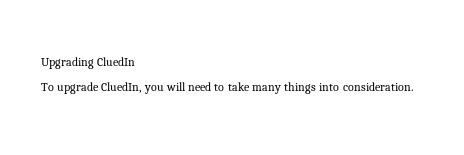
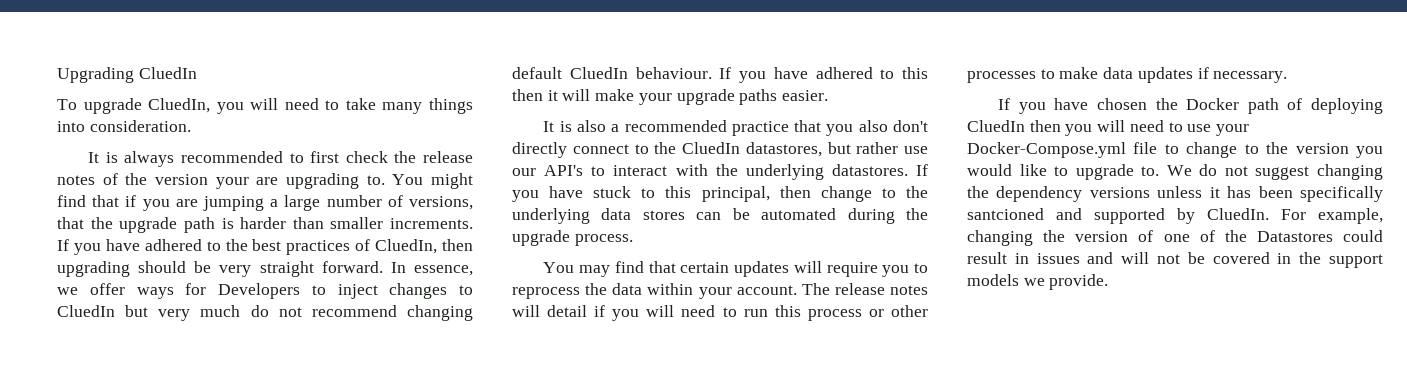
+ It is always recommended to first check the release notes of the version your are upgrading to. You might find that if you are jumping a large number of versions, that the upgrade path is harder than smaller increments. If you have adhered to the best practices of CluedIn, then upgrading should be very straight forward. In essence, we offer ways for Developers to inject changes to CluedIn but very much do not recommend changing default CluedIn behaviour. If you have adhered to this then it will make your upgrade paths easier.
+ It is also a recommended practice that you also don't directly connect to the CluedIn datastores, but rather use our API's to interact with the underlying datastores. If you have stuck to this principal, then change to the underlying data stores can be automated during the upgrade process.
+ You may find that certain updates will require you to reprocess the data within your account. The release notes will detail if you will need to run this process or other processes to make data updates if necessary.
+ If you have chosen the Docker path of deploying CluedIn then you will need to use your Docker-Compose.yml file to change to the version you would like to upgrade to. We do not suggest changing the dependency versions unless it has been specifically santcioned and supported by CluedIn. For example, changing the version of one of the Datastores could result in issues and will not be covered in the support models we provide.

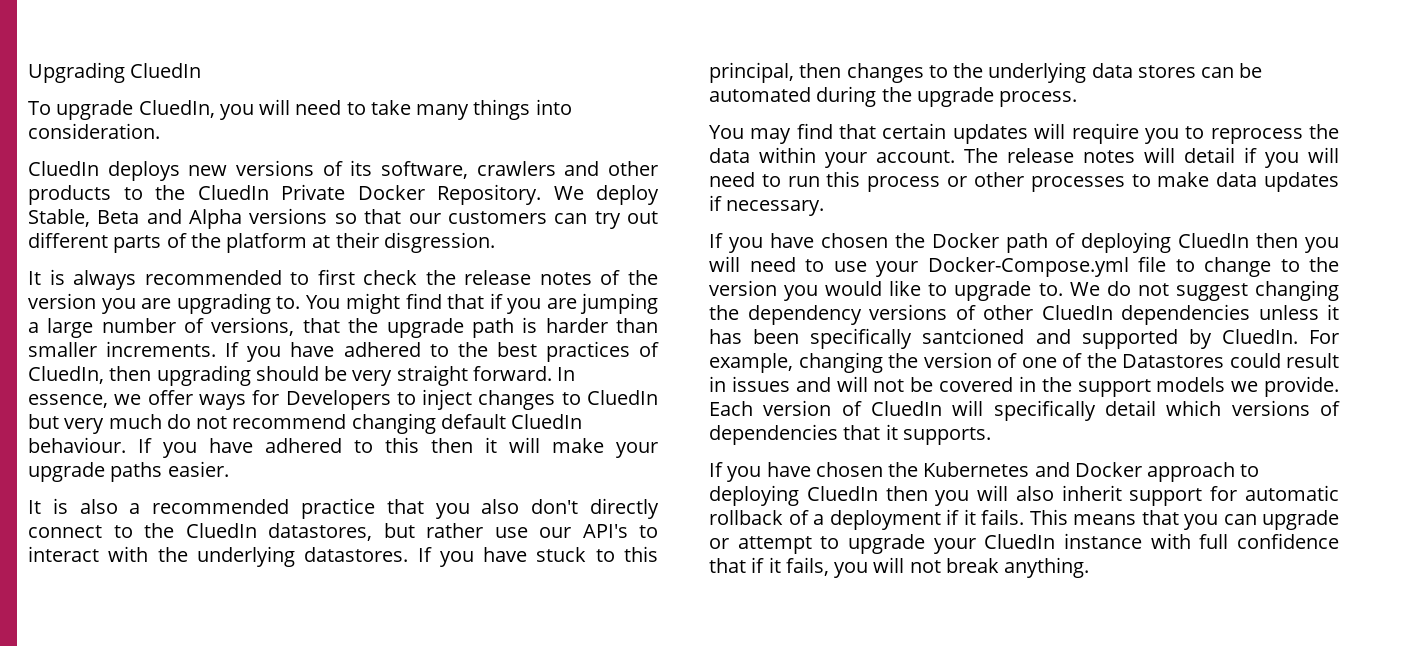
+ CluedIn deploys new versions of its software, crawlers and other products to the CluedIn Private Docker Repository. We deploy Stable, Beta and Alpha versions so that our customers can try out different parts of the platform at their disgression.
- It is always recommended to first check the release notes of the version your are upgrading to.
+ It is always recommended to first check the release notes of the version you are upgrading to.
- If you have stuck to this principal, then change to the underlying data stores can be automated during the upgrade process.
+ If you have stuck to this principal, then changes to the underlying data stores can be automated during the upgrade process.
- We do not suggest changing the dependency versions unless it has been specifically santcioned and supported by CluedIn.
+ We do not suggest changing the dependency versions of other CluedIn dependencies unless it has been specifically santcioned and supported by CluedIn.
+ Each version of CluedIn will specifically detail which versions of dependencies that it supports.
+ If you have chosen the Kubernetes and Docker approach to deploying CluedIn then you will also inherit support for automatic rollback of a deployment if it fails. This means that you can upgrade or attempt to upgrade your CluedIn instance with full confidence that if it fails, you will not break anything.

